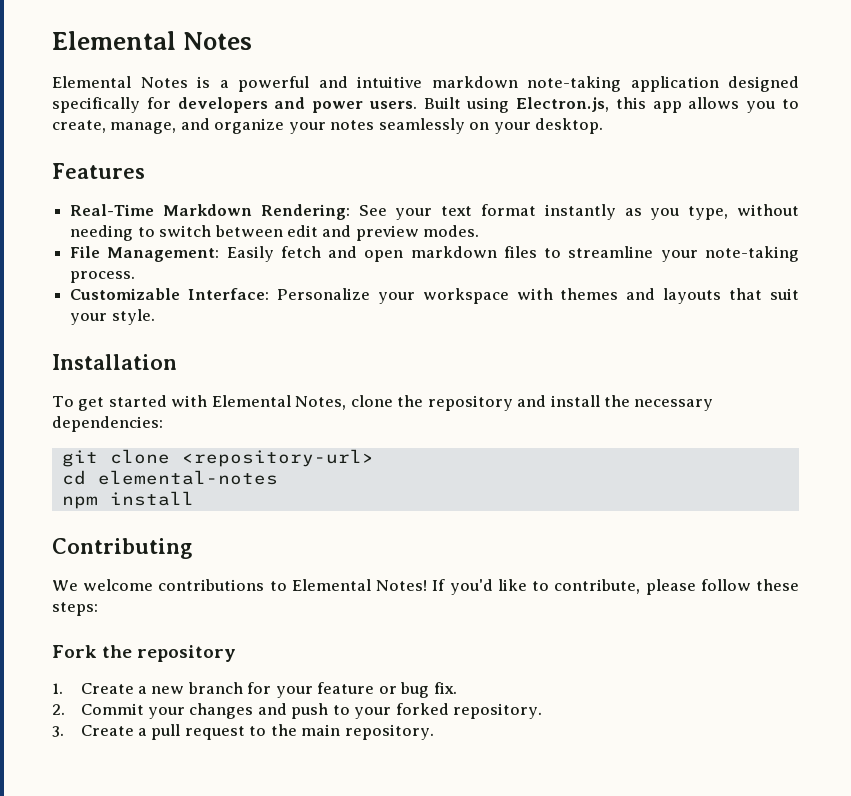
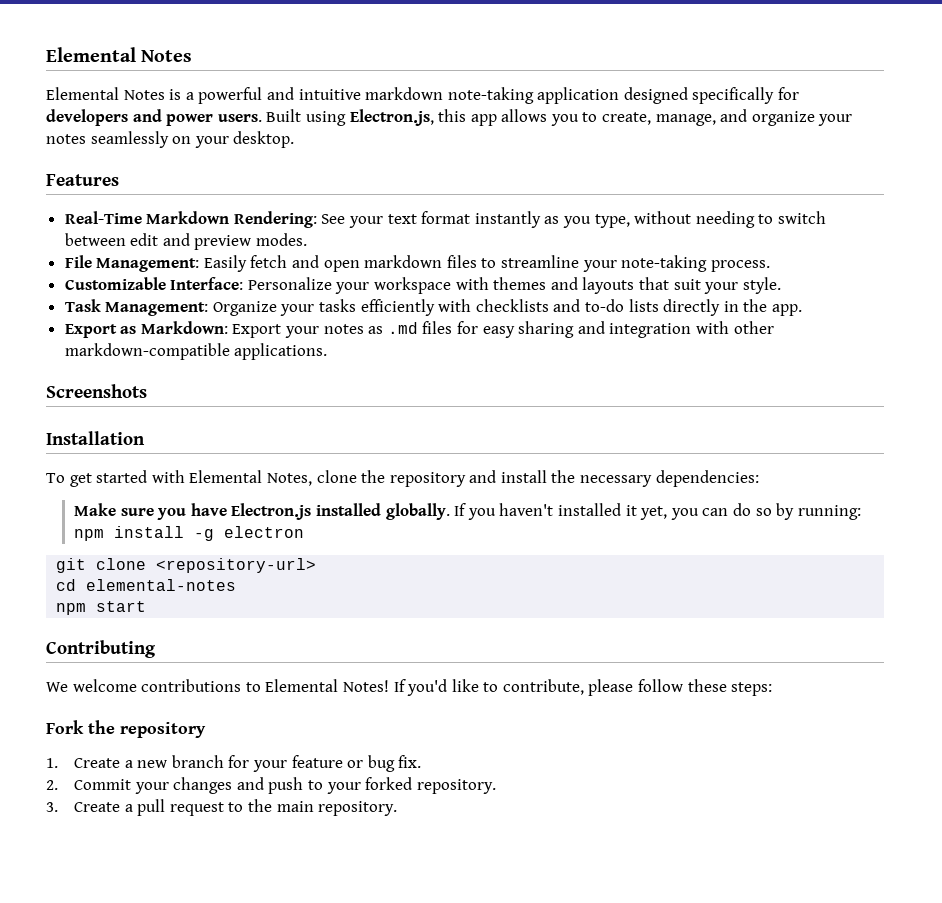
+ Task Management: Organize your tasks efficiently with checklists and to-do lists directly in the app.
+ Export as Markdown: Export your notes as .md files for easy sharing and integration with other markdown-compatible applications.
+ Screenshots
+ Make sure you have Electron.js installed globally. If you haven't installed it yet, you can do so by running: npm install -g electron
- npm install
+ npm start

